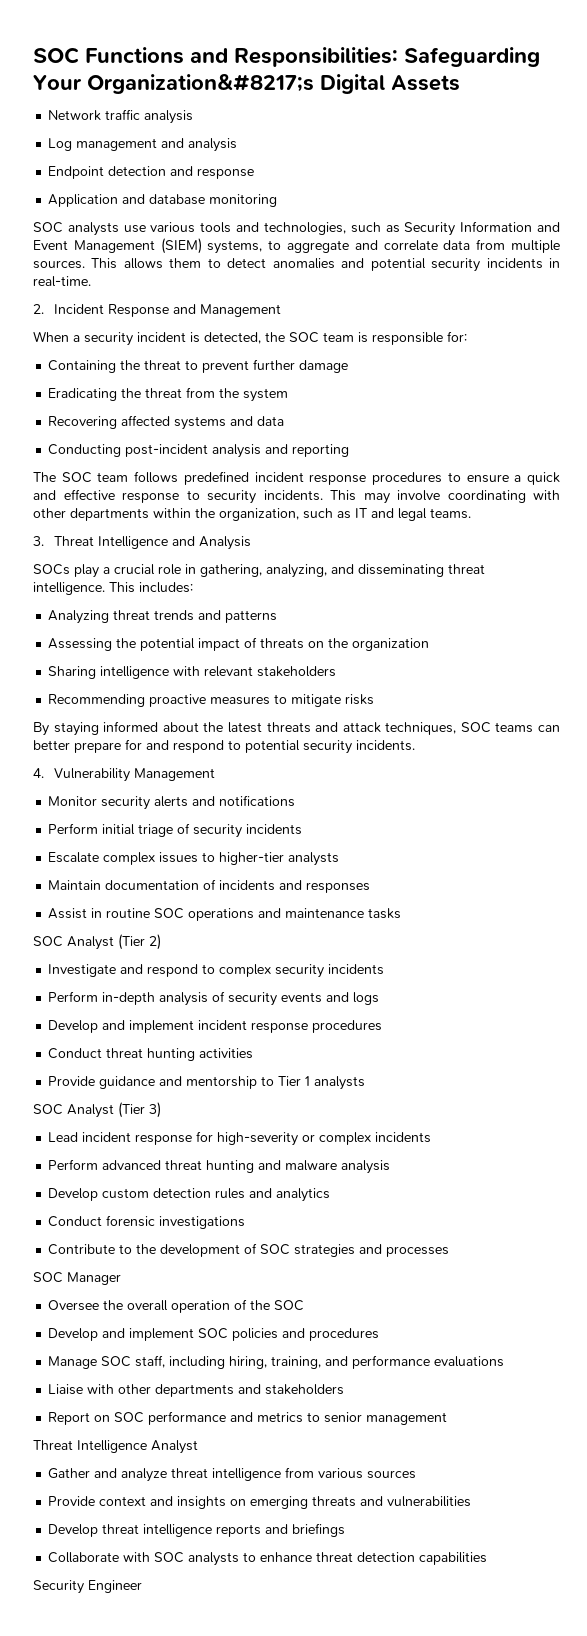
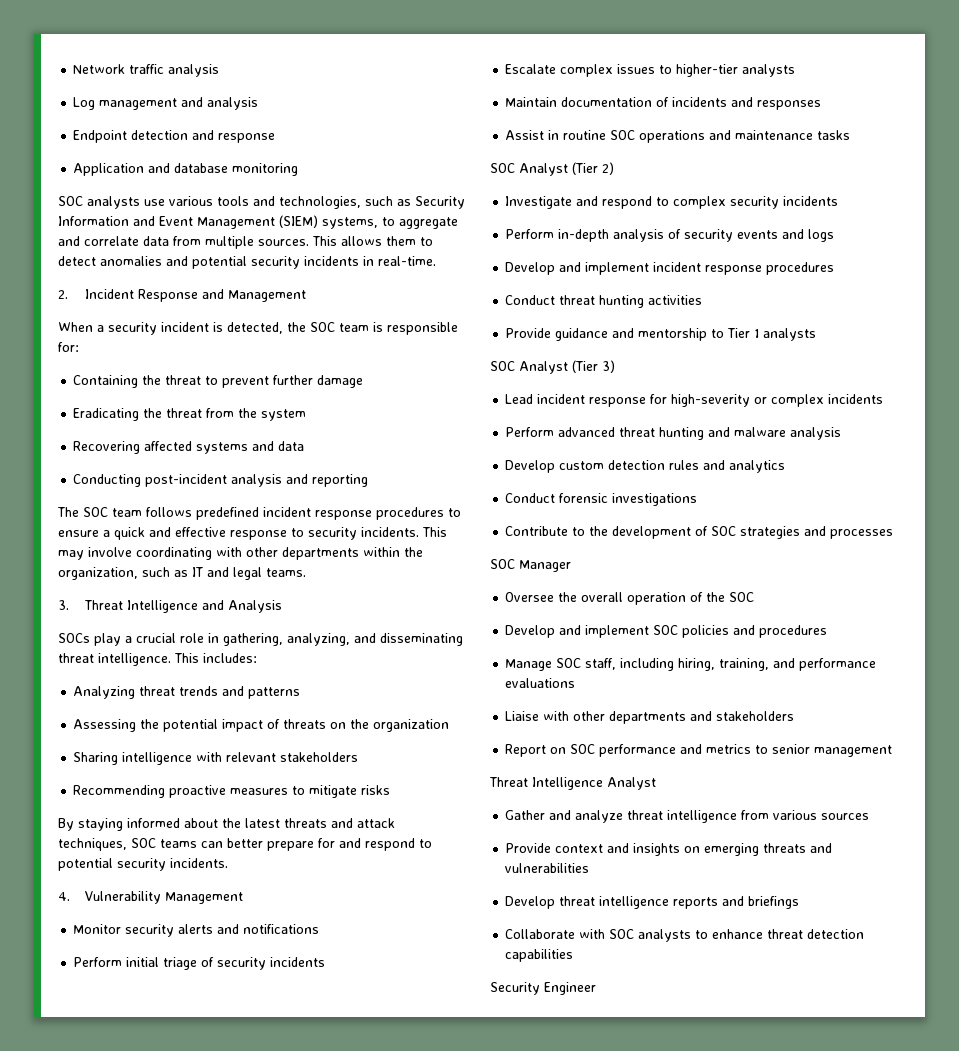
- SOC Functions and Responsibilities: Safeguarding Your Organization&#8217;s Digital Assets

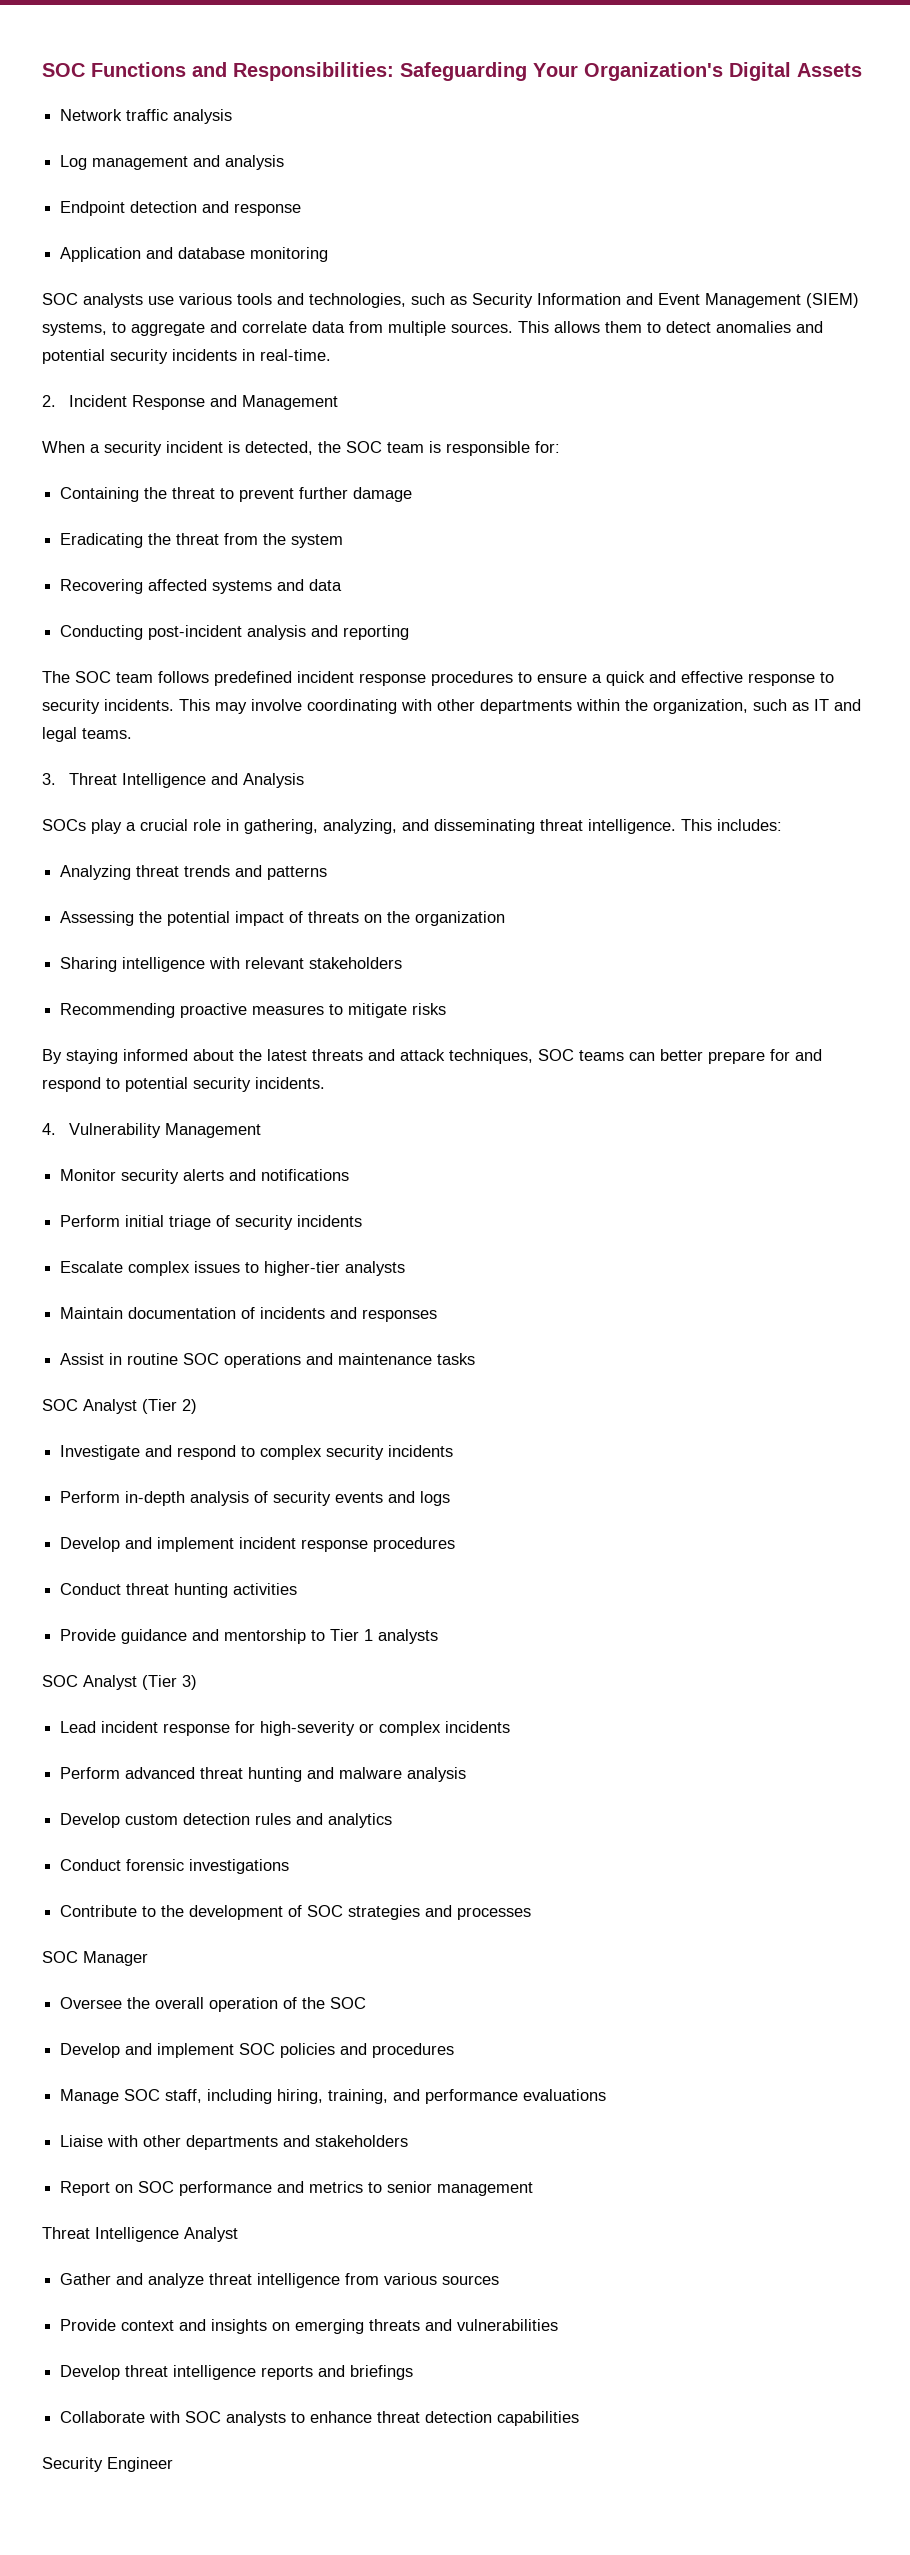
+ SOC Functions and Responsibilities: Safeguarding Your Organization's Digital Assets

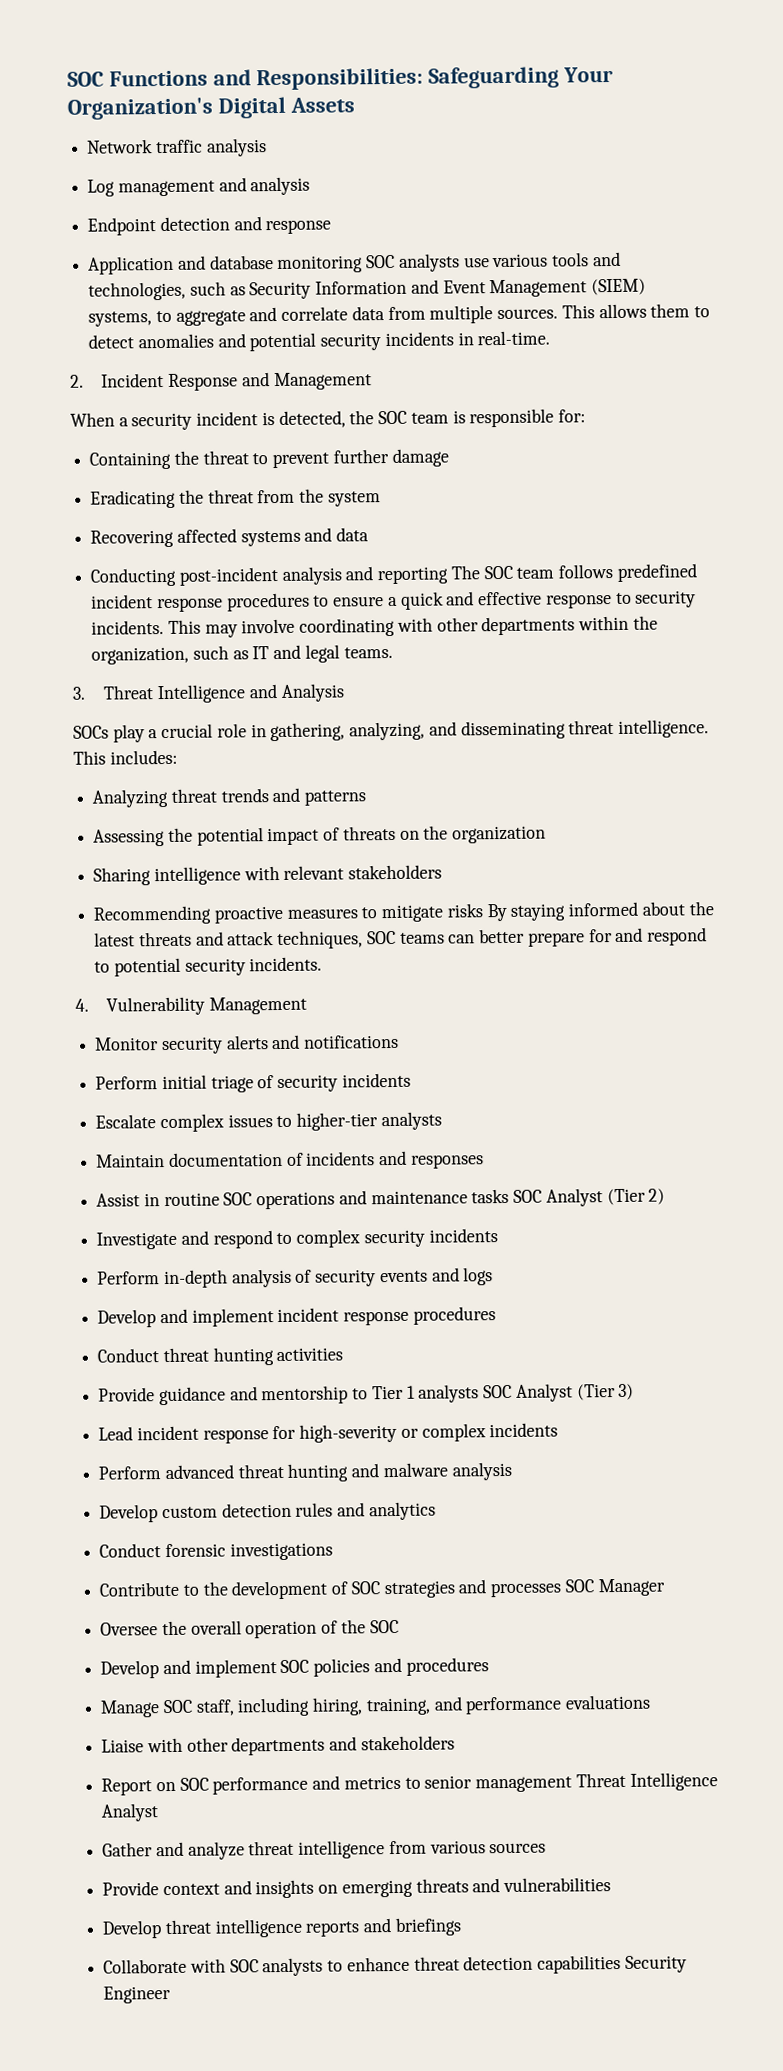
- Application and database monitoring
- SOC analysts use various tools and technologies, such as Security Information and Event Management (SIEM) systems, to aggregate and correlate data from multiple sources.
+ Application and database monitoring SOC analysts use various tools and technologies, such as Security Information and Event Management (SIEM) systems, to aggregate and correlate data from multiple sources.
- Conducting post-incident analysis and reporting
- The SOC team follows predefined incident response procedures to ensure a quick and effective response to security incidents.
+ Conducting post-incident analysis and reporting The SOC team follows predefined incident response procedures to ensure a quick and effective response to security incidents.
- Recommending proactive measures to mitigate risks
- By staying informed about the latest threats and attack techniques, SOC teams can better prepare for and respond to potential security incidents.
+ Recommending proactive measures to mitigate risks By staying informed about the latest threats and attack techniques, SOC teams can better prepare for and respond to potential security incidents.
- Assist in routine SOC operations and maintenance tasks
- SOC Analyst (Tier 2)
+ Assist in routine SOC operations and maintenance tasks SOC Analyst (Tier 2)
- Provide guidance and mentorship to Tier 1 analysts
- SOC Analyst (Tier 3)
+ Provide guidance and mentorship to Tier 1 analysts SOC Analyst (Tier 3)
- Contribute to the development of SOC strategies and processes
- SOC Manager
+ Contribute to the development of SOC strategies and processes SOC Manager
- Report on SOC performance and metrics to senior management
- Threat Intelligence Analyst
+ Report on SOC performance and metrics to senior management Threat Intelligence Analyst
- Collaborate with SOC analysts to enhance threat detection capabilities
- Security Engineer
+ Collaborate with SOC analysts to enhance threat detection capabilities Security Engineer

